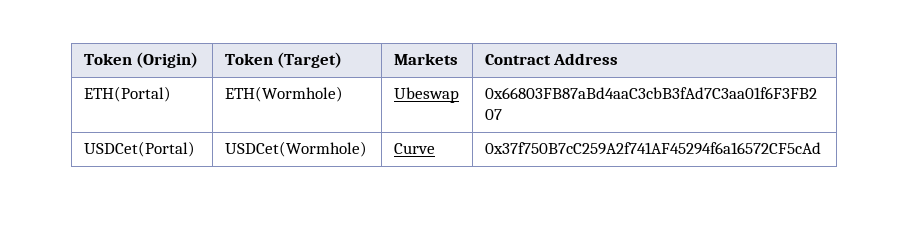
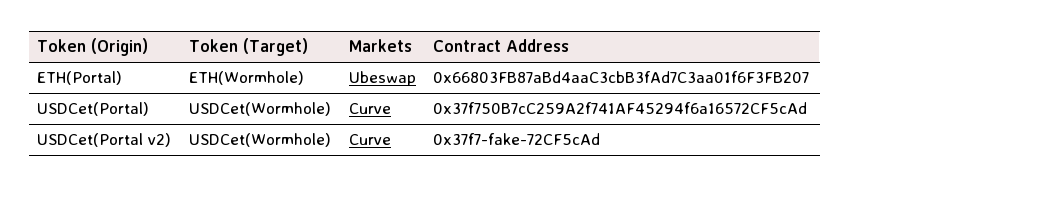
+ USDCet(Portal v2) | USDCet(Wormhole) | Curve | 0x37f7-fake-72CF5cAd

